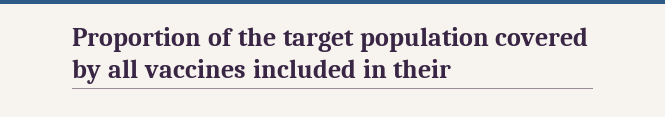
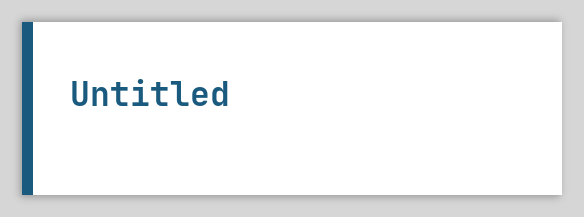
- Proportion of the target population covered by all vaccines included in their
+ Untitled

